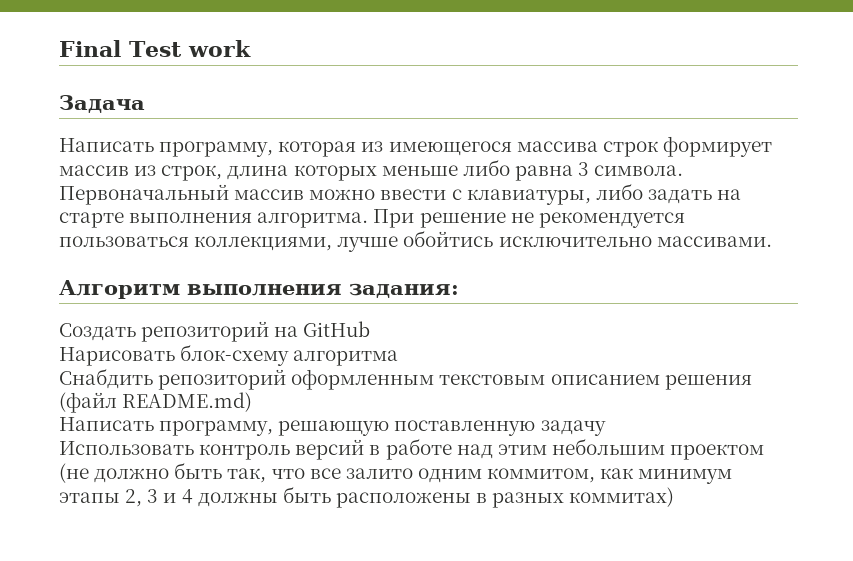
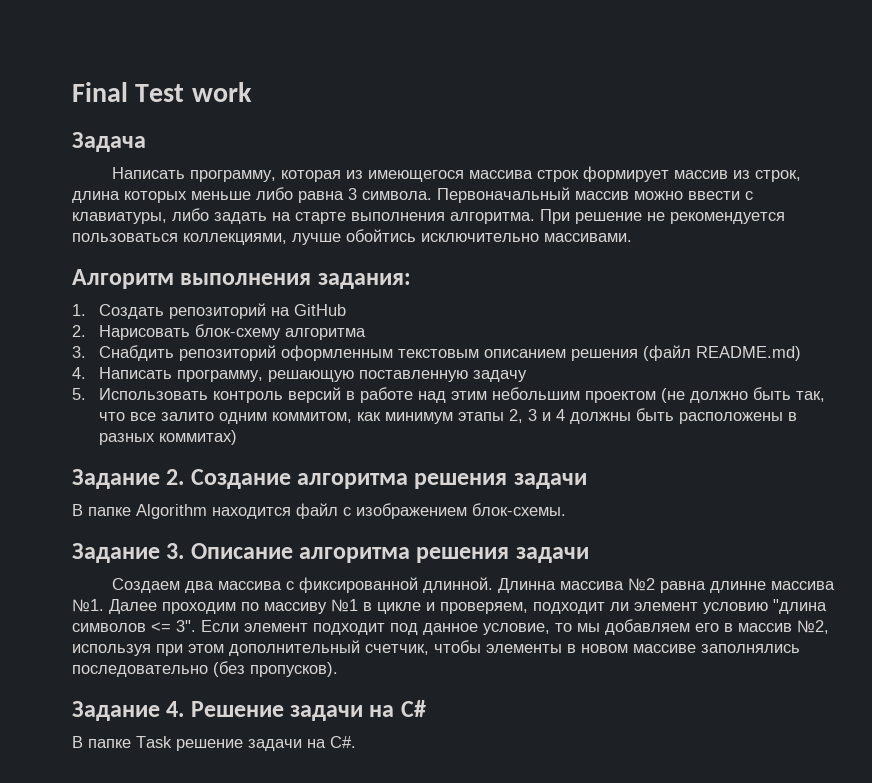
- Создать репозиторий на GitHub
+ 1. Создать репозиторий на GitHub
- Нарисовать блок-схему алгоритма
+ 2. Нарисовать блок-схему алгоритма
- Снабдить репозиторий оформленным текстовым описанием решения (файл README.md)
+ 3. Снабдить репозиторий оформленным текстовым описанием решения (файл README.md)
- Написать программу, решающую поставленную задачу
+ 4. Написать программу, решающую поставленную задачу
- Использовать контроль версий в работе над этим небольшим проектом (не должно быть так, что все залито одним коммитом, как минимум этапы 2, 3 и 4 должны быть расположены в разных коммитах)
+ 5. Использовать контроль версий в работе над этим небольшим проектом (не должно быть так, что все залито одним коммитом, как минимум этапы 2, 3 и 4 должны быть расположены в разных коммитах)
+ Задание 2. Создание алгоритма решения задачи
+ В папке Algorithm находится файл с изображением блок-схемы.
+ Задание 3. Описание алгоритма решения задачи
+ Создаем два массива с фиксированной длинной. Длинна массива №2 равна длинне массива №1. Далее проходим по массиву №1 в цикле и проверяем, подходит ли элемент условию "длина символов <= 3". Если элемент подходит под данное условие, то мы добавляем его в массив №2, используя при этом дополнительный счетчик, чтобы элементы в новом массиве заполнялись последовательно (без пропусков).
+ Задание 4. Решение задачи на C#
+ В папке Task решение задачи на C#.

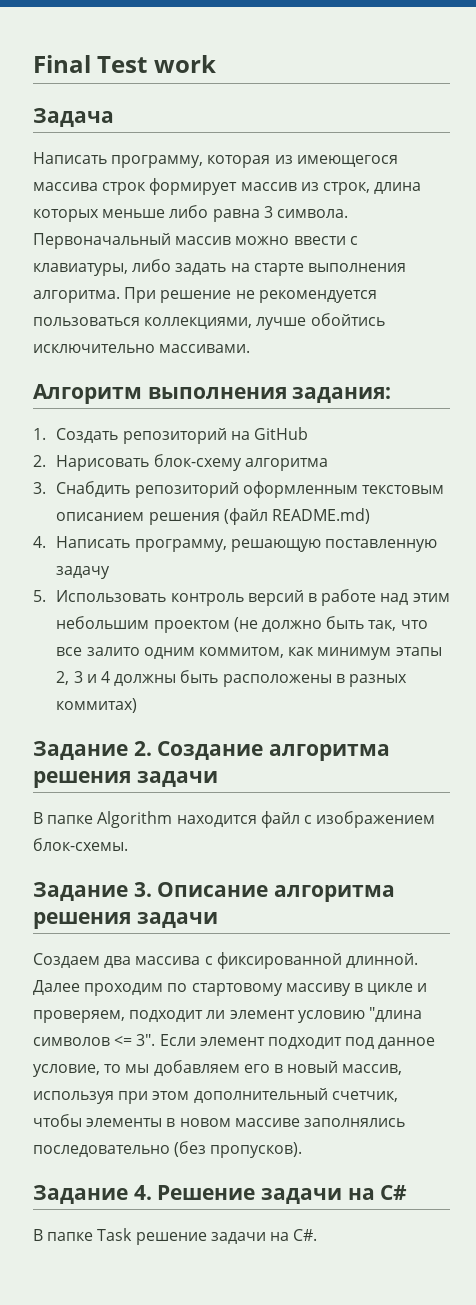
- Длинна массива №2 равна длинне массива №1.
- Далее проходим по массиву №1 в цикле и проверяем, подходит ли элемент условию "длина символов <= 3".
+ Далее проходим по стартовому массиву в цикле и проверяем, подходит ли элемент условию "длина символов <= 3".
- Если элемент подходит под данное условие, то мы добавляем его в массив №2, используя при этом дополнительный счетчик, чтобы элементы в новом массиве заполнялись последовательно (без пропусков).
+ Если элемент подходит под данное условие, то мы добавляем его в новый массив, используя при этом дополнительный счетчик, чтобы элементы в новом массиве заполнялись последовательно (без пропусков).

